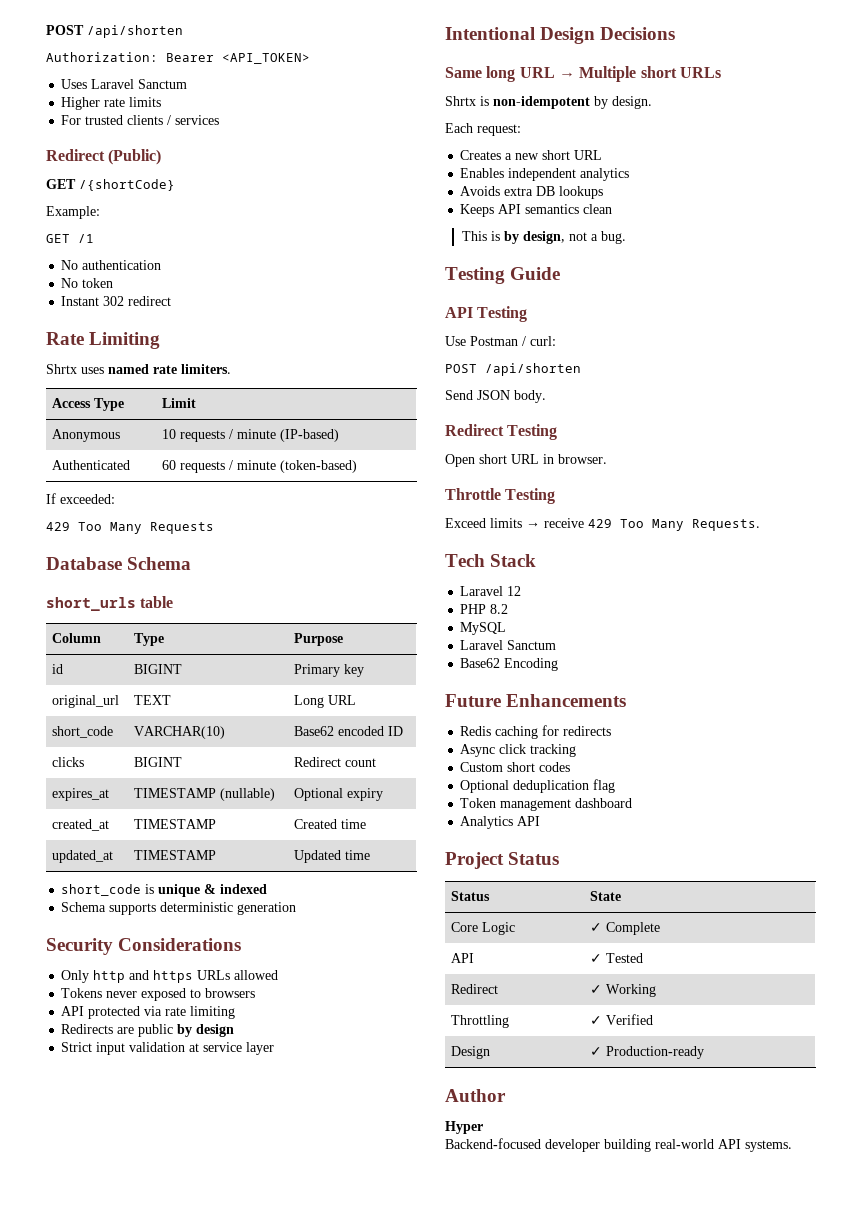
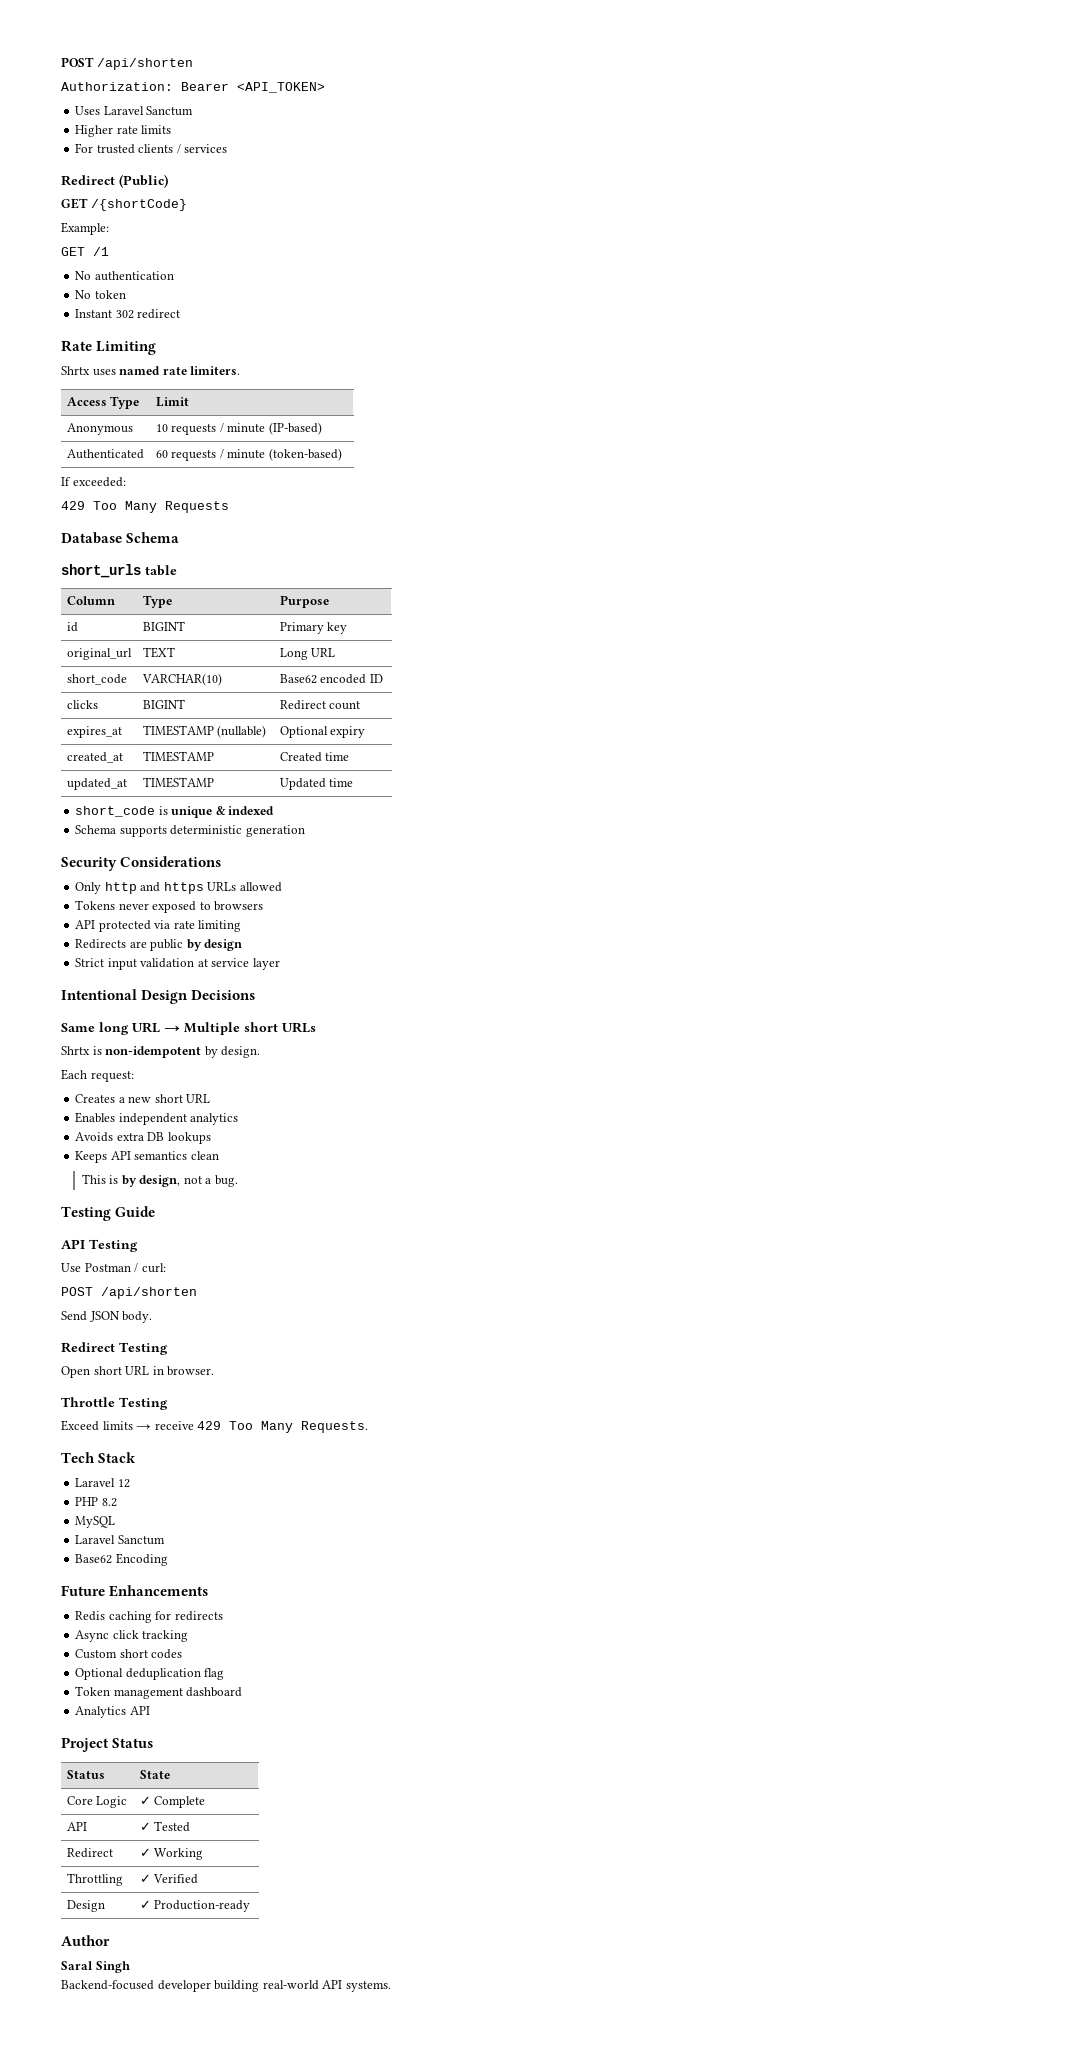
- Hyper
+ Saral Singh

